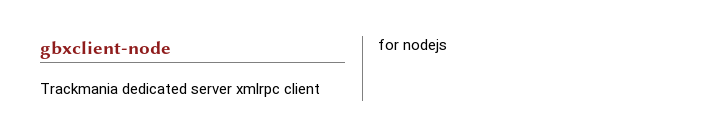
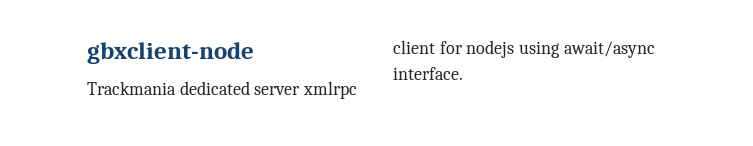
- Trackmania dedicated server xmlrpc client for nodejs
+ Trackmania dedicated server xmlrpc client for nodejs using await/async interface.

